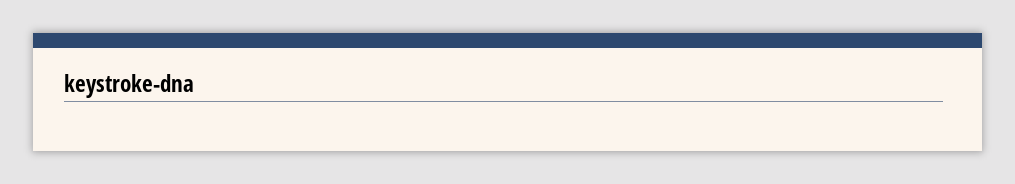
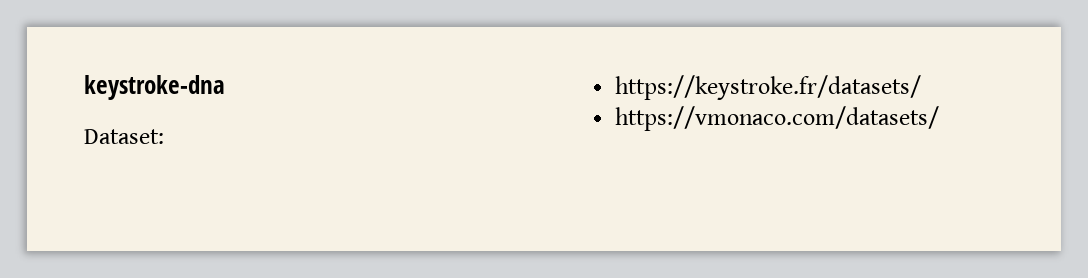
+ Dataset:
+ https://keystroke.fr/datasets/
+ https://vmonaco.com/datasets/

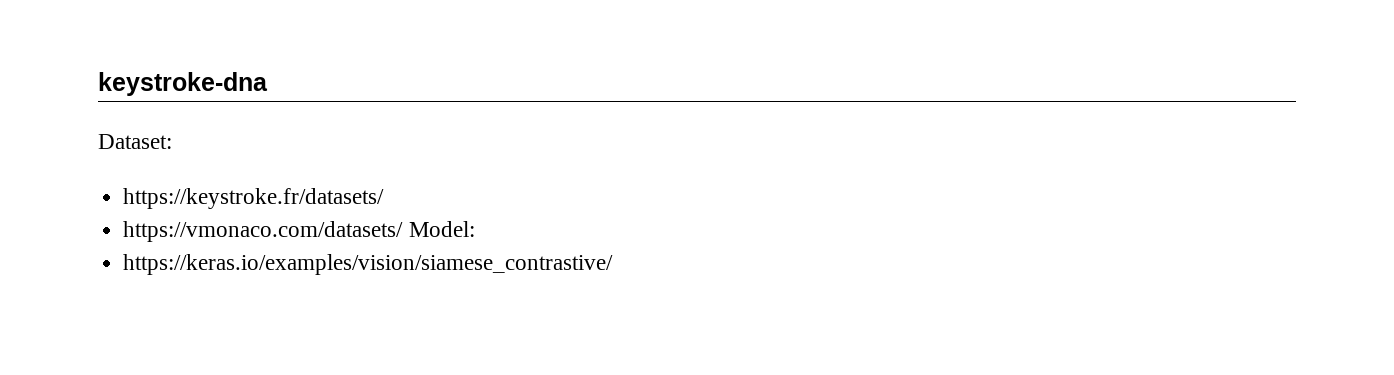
- https://vmonaco.com/datasets/
+ https://vmonaco.com/datasets/ Model:
+ https://keras.io/examples/vision/siamese_contrastive/

